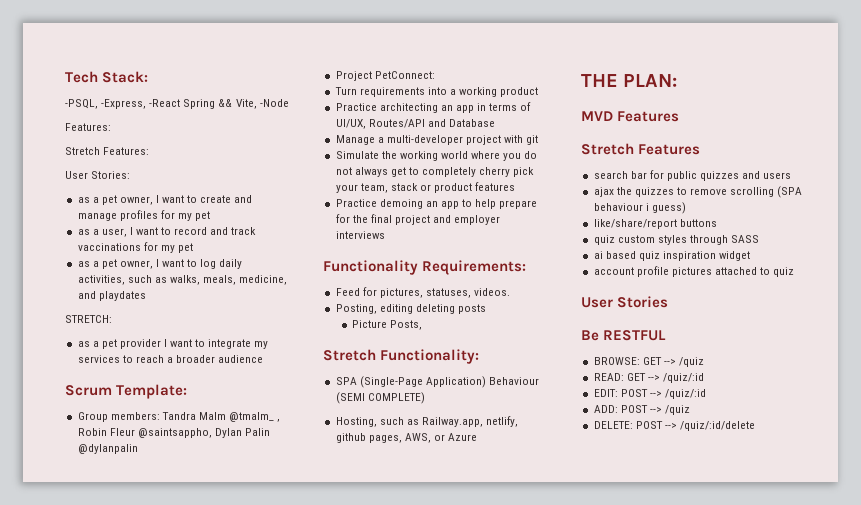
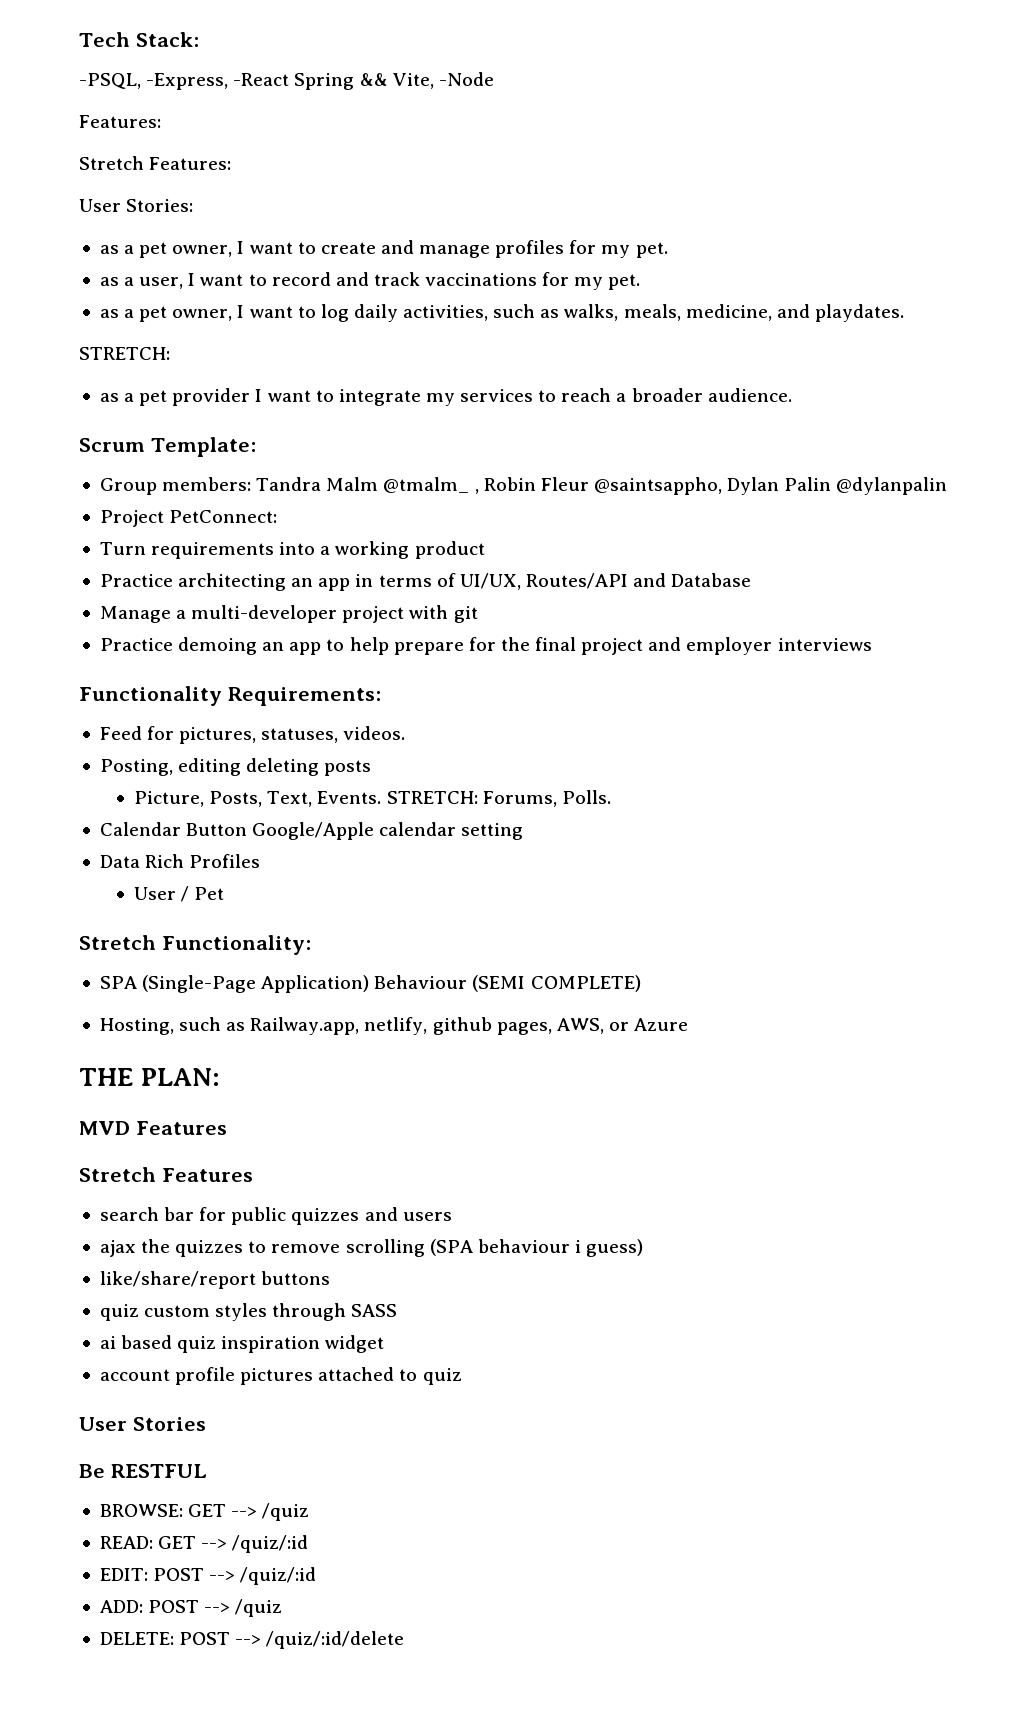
- as a pet owner, I want to create and manage profiles for my pet
+ as a pet owner, I want to create and manage profiles for my pet.
- as a user, I want to record and track vaccinations for my pet
+ as a user, I want to record and track vaccinations for my pet.
- as a pet owner, I want to log daily activities, such as walks, meals, medicine, and playdates
+ as a pet owner, I want to log daily activities, such as walks, meals, medicine, and playdates.
- as a pet provider I want to integrate my services to reach a broader audience
+ as a pet provider I want to integrate my services to reach a broader audience.
- Simulate the working world where you do not always get to completely cherry pick your team, stack or product features
- Picture Posts,
+ Picture, Posts, Text, Events. STRETCH: Forums, Polls.
+ Calendar Button Google/Apple calendar setting
+ Data Rich Profiles
+ User / Pet

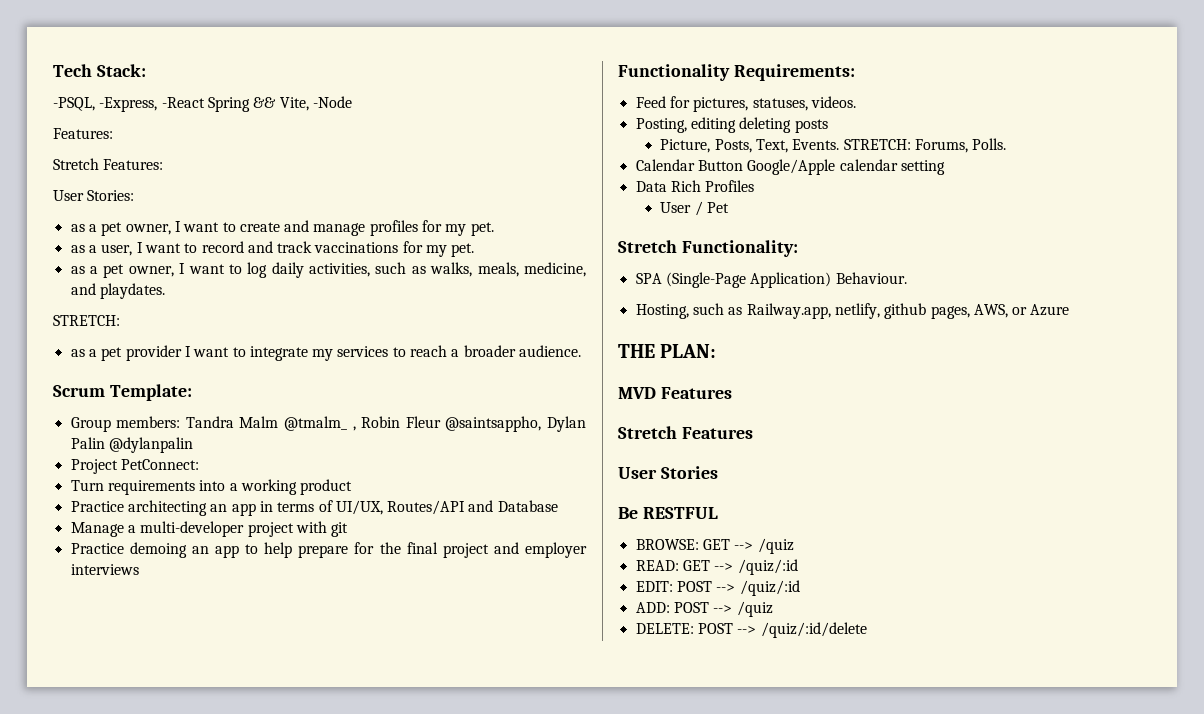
- SPA (Single-Page Application) Behaviour (SEMI COMPLETE)
+ SPA (Single-Page Application) Behaviour.
- search bar for public quizzes and users
- ajax the quizzes to remove scrolling (SPA behaviour i guess)
- like/share/report buttons
- quiz custom styles through SASS
- ai based quiz inspiration widget
- account profile pictures attached to quiz

